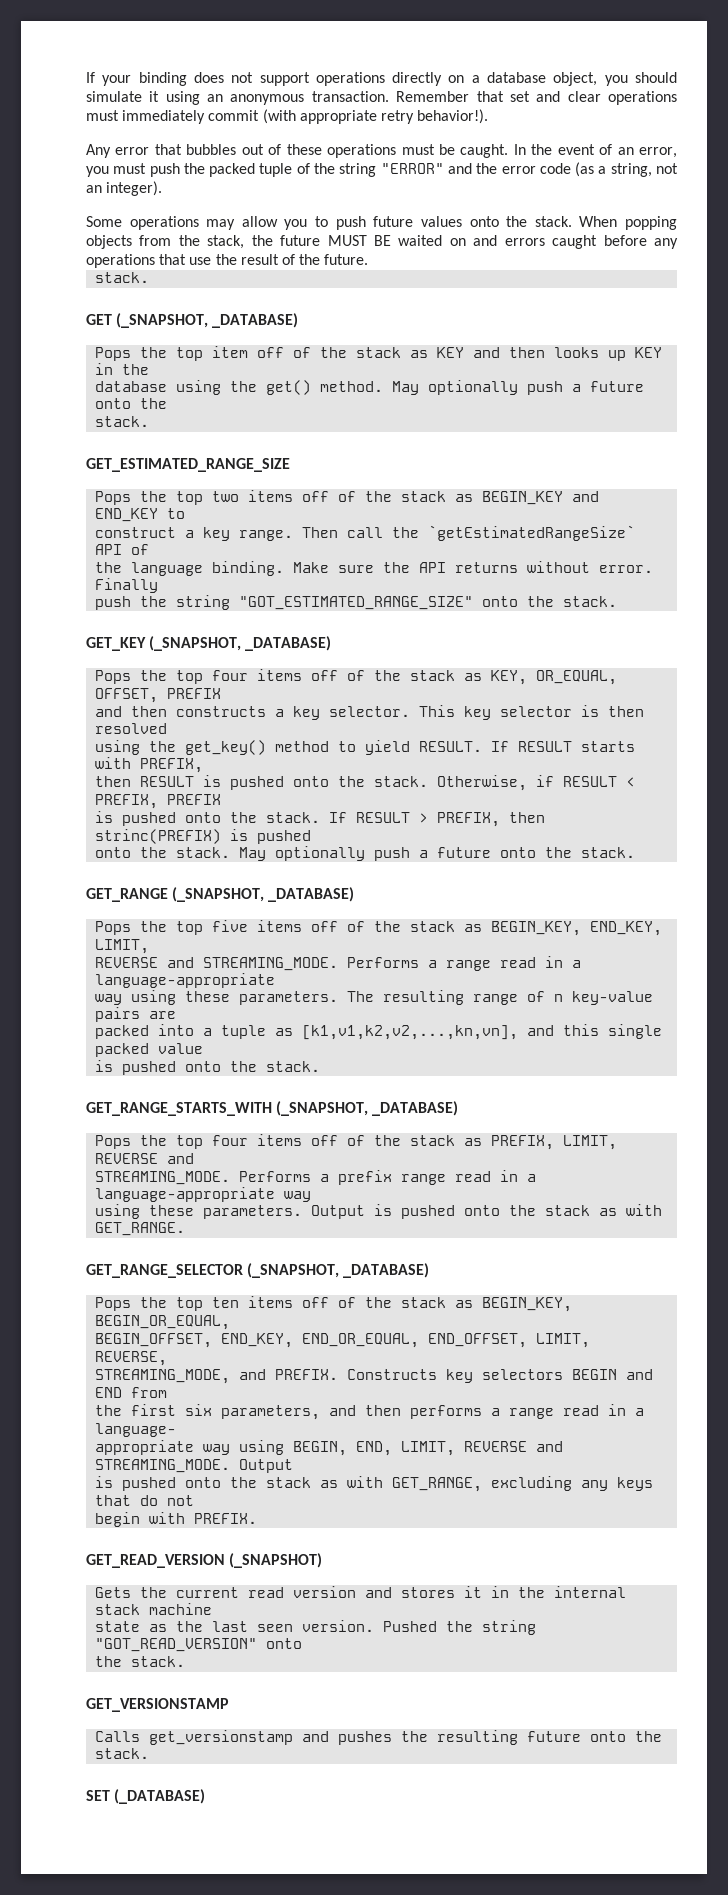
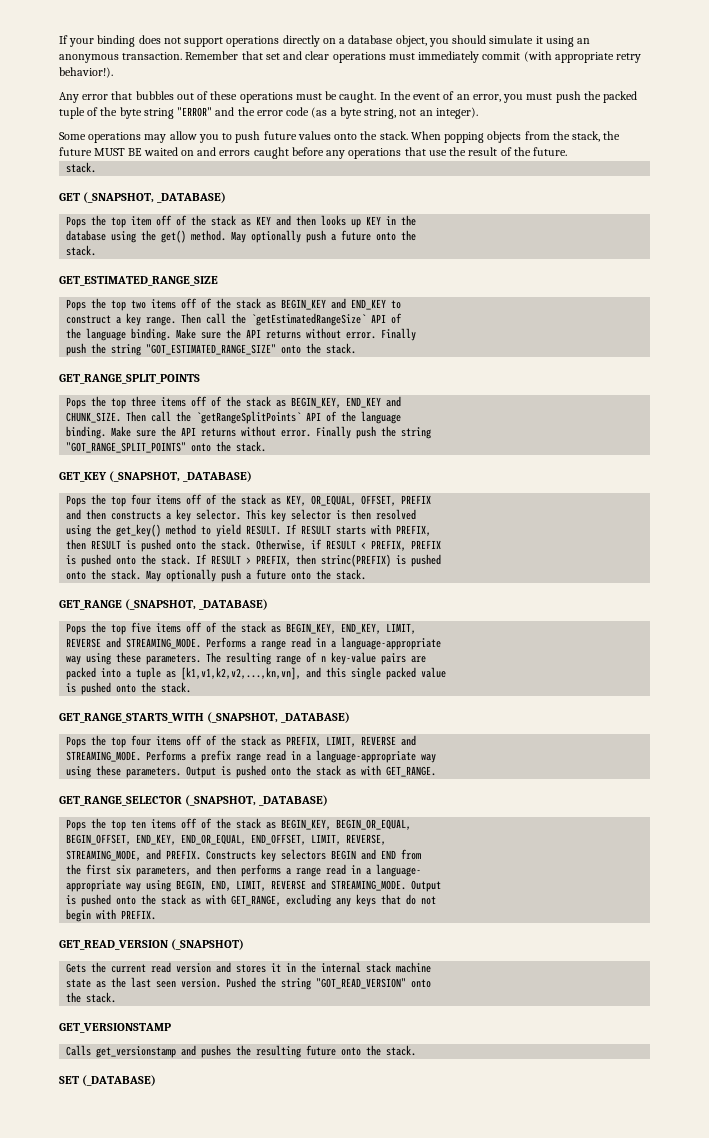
- In the event of an error, you must push the packed tuple of the string "ERROR" and the error code (as a string, not an integer).
+ In the event of an error, you must push the packed tuple of the byte string "ERROR" and the error code (as a byte string, not an integer).
+ GET_RANGE_SPLIT_POINTS
+ Pops the top three items off of the stack as BEGIN_KEY, END_KEY and
+ CHUNK_SIZE. Then call the `getRangeSplitPoints` API of the language
+ binding. Make sure the API returns without error. Finally push the string
+ "GOT_RANGE_SPLIT_POINTS" onto the stack.

